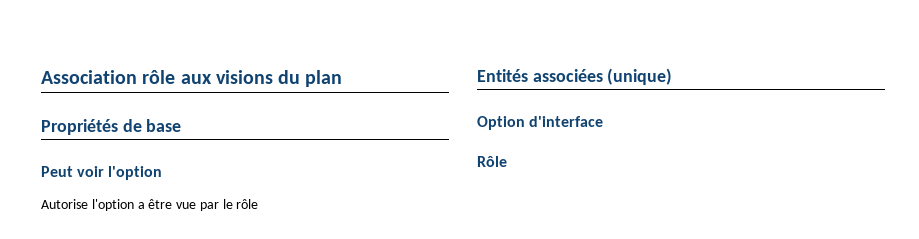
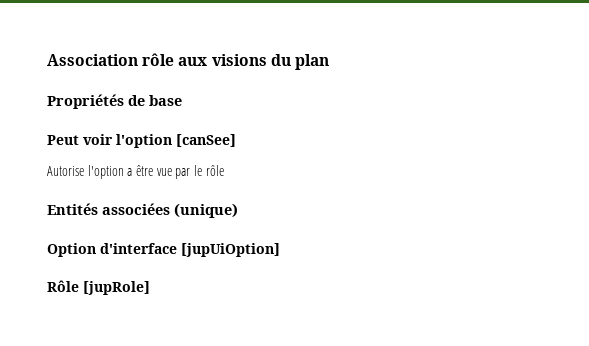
- Peut voir l'option
+ Peut voir l'option [canSee]
- Option d'interface
+ Option d'interface [jupUiOption]
- Rôle
+ Rôle [jupRole]

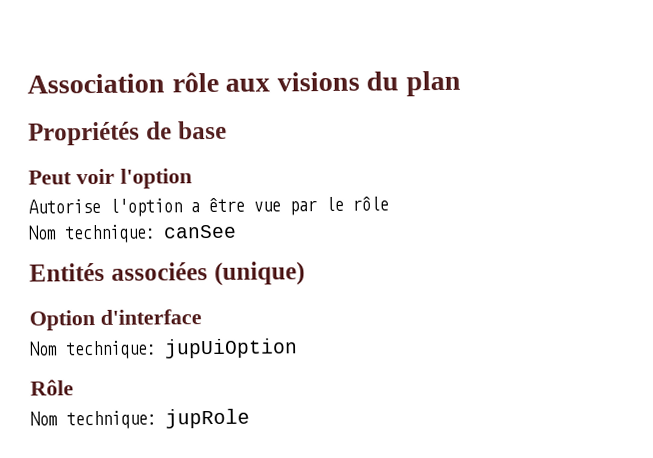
- Peut voir l'option [canSee]
+ Peut voir l'option
+ Nom technique: canSee
- Option d'interface [jupUiOption]
- Rôle [jupRole]
+ Option d'interface
+ Nom technique: jupUiOption
+ Rôle
+ Nom technique: jupRole

